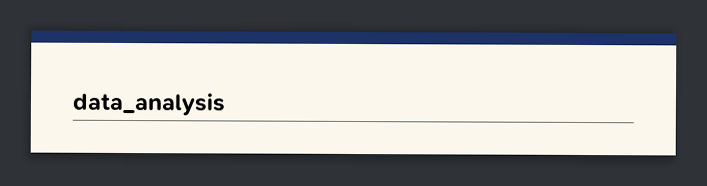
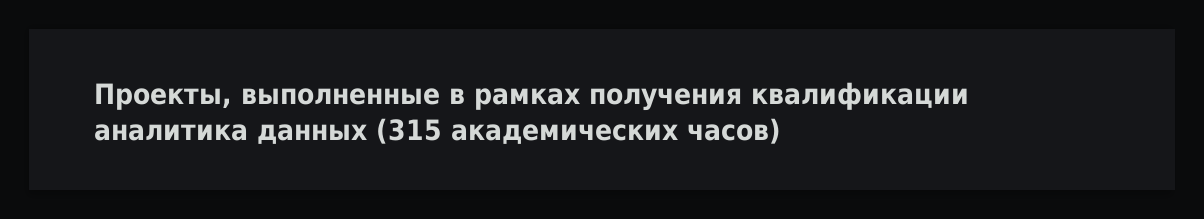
- data_analysis
+ Проекты, выполненные в рамках получения квалификации аналитика данных (315 академических часов)

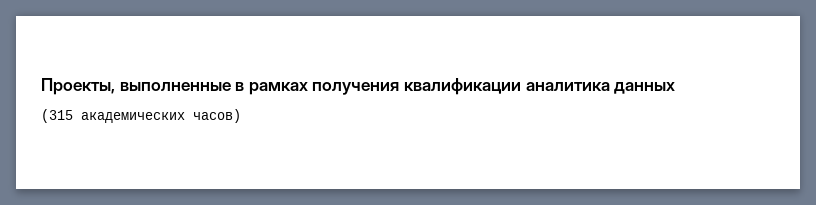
- Проекты, выполненные в рамках получения квалификации аналитика данных (315 академических часов)
+ Проекты, выполненные в рамках получения квалификации аналитика данных
+ (315 академических часов)

